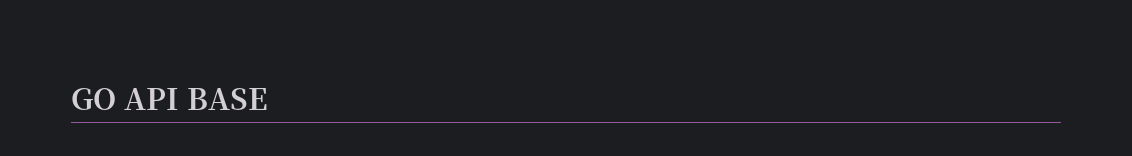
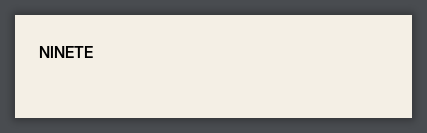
- GO API BASE
+ NINETE

